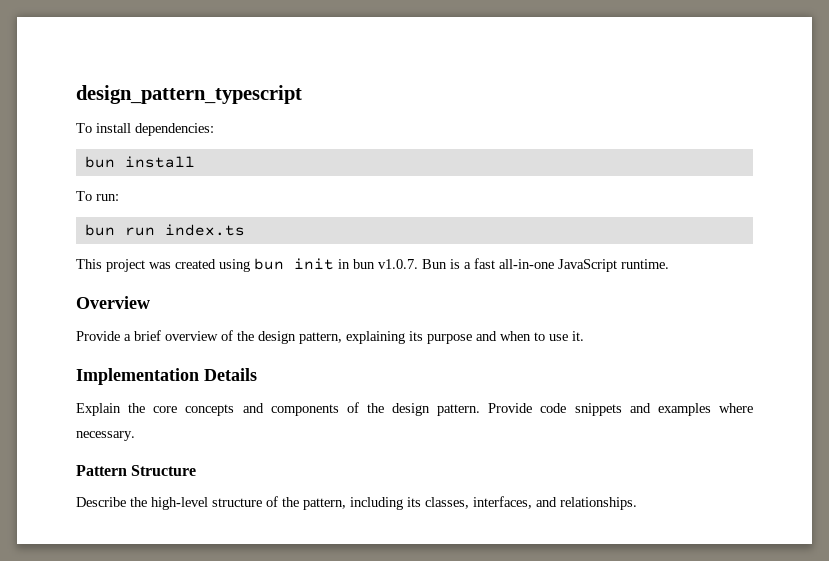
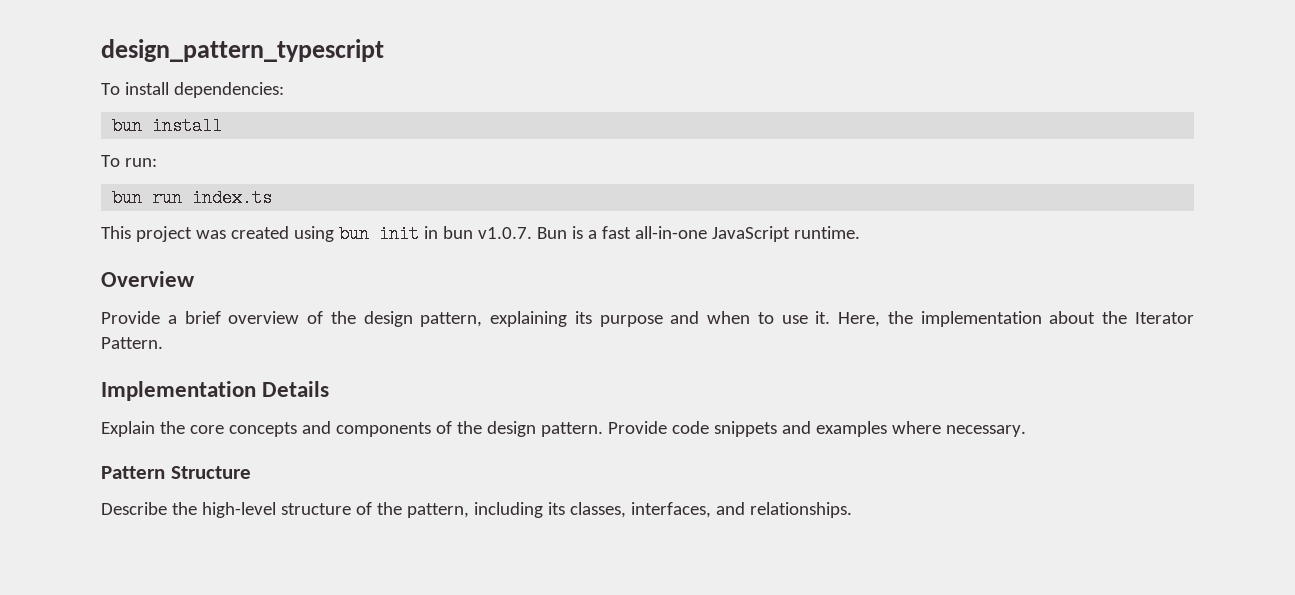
+ Here, the implementation about the Iterator Pattern.

